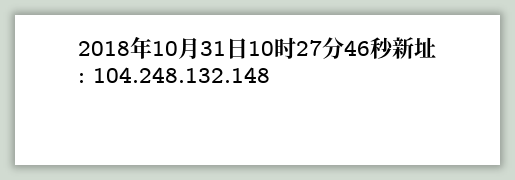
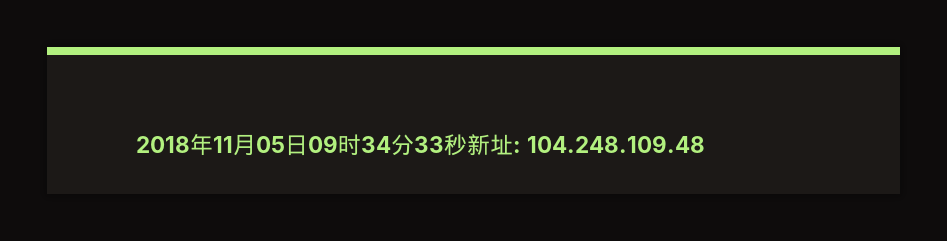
- 2018年10月31日10时27分46秒新址: 104.248.132.148
+ 2018年11月05日09时34分33秒新址: 104.248.109.48

